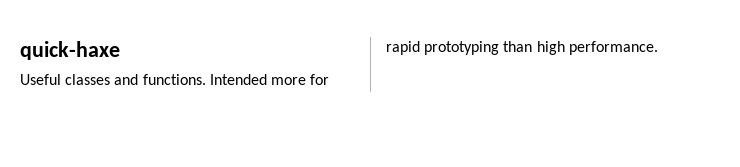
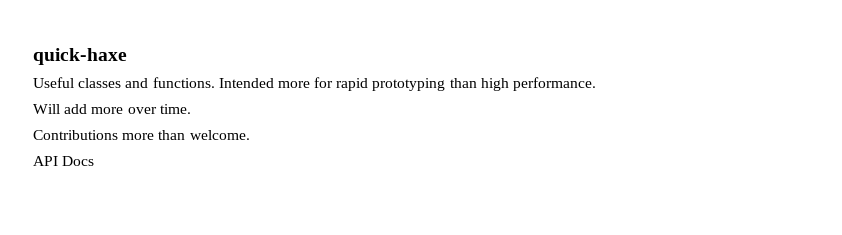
+ Will add more over time.
+ Contributions more than welcome.
+ API Docs

